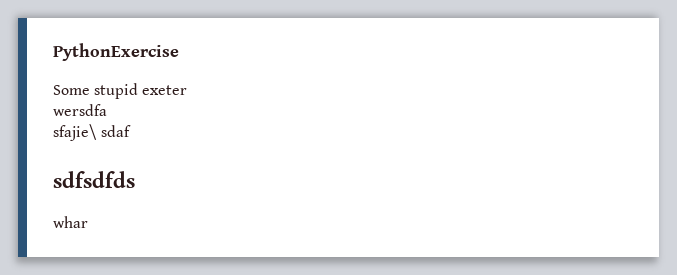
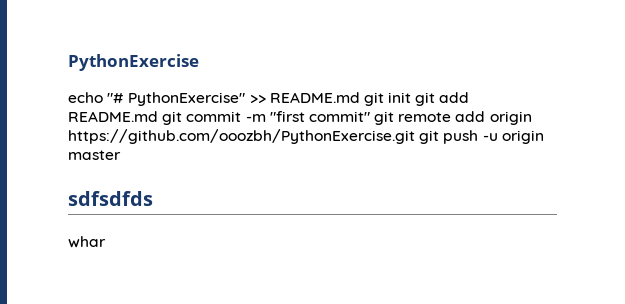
- Some stupid exeter
- wersdfa
- sfajie\ sdaf
+ echo "# PythonExercise" >> README.md git init git add README.md git commit -m "first commit" git remote add origin https://github.com/ooozbh/PythonExercise.git git push -u origin master

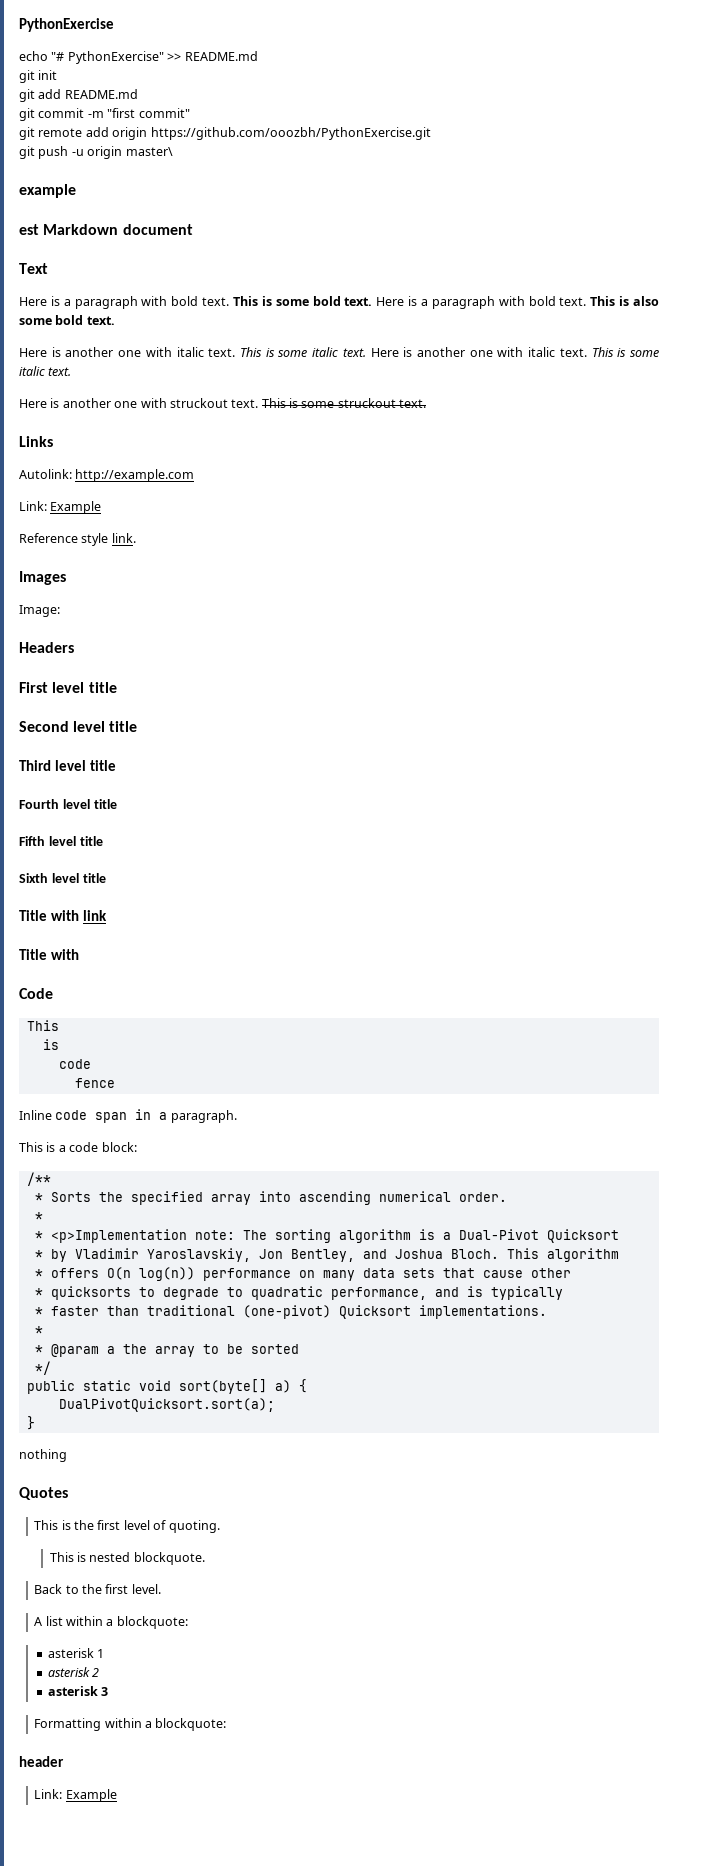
- echo "# PythonExercise" >> README.md git init git add README.md git commit -m "first commit" git remote add origin https://github.com/ooozbh/PythonExercise.git git push -u origin master
- sdfsdfds
- whar
+ echo "# PythonExercise" >> README.md
+ git init
+ git add README.md
+ git commit -m "first commit"
+ git remote add origin https://github.com/ooozbh/PythonExercise.git
+ git push -u origin master\
+ example
+ est Markdown document
+ Text
+ Here is a paragraph with bold text. This is some bold text. Here is a paragraph with bold text. This is also some bold text.
+ Here is another one with italic text. This is some italic text. Here is another one with italic text. This is some italic text.
+ Here is another one with struckout text. This is some struckout text.
+ Links
+ Autolink: http://example.com
+ Link: Example
+ Reference style link.
+ Images
+ Image:
+ Headers
+ First level title
+ Second level title
+ Third level title
+ Fourth level title
+ Fifth level title
+ Sixth level title
+ Title with link
+ Title with
+ Code
+ This
+ is
+ code
+ fence
+ Inline code span in a paragraph.
+ This is a code block:
+ /**
+ * Sorts the specified array into ascending numerical order.
+ *
+ * <p>Implementation note: The sorting algorithm is a Dual-Pivot Quicksort
+ * by Vladimir Yaroslavskiy, Jon Bentley, and Joshua Bloch. This algorithm
+ * offers O(n log(n)) performance on many data sets that cause other
+ * quicksorts to degrade to quadratic performance, and is typically
+ * faster than traditional (one-pivot) Quicksort implementations.
+ *
+ * @param a the array to be sorted
+ */
+ public static void sort(byte[] a) {
+ DualPivotQuicksort.sort(a);
+ }
+ nothing
+ Quotes
+ This is the first level of quoting.
+ This is nested blockquote.
+ Back to the first level.
+ A list within a blockquote:
+ asterisk 1
+ asterisk 2
+ asterisk 3
+ Formatting within a blockquote:
+ header
+ Link: Example

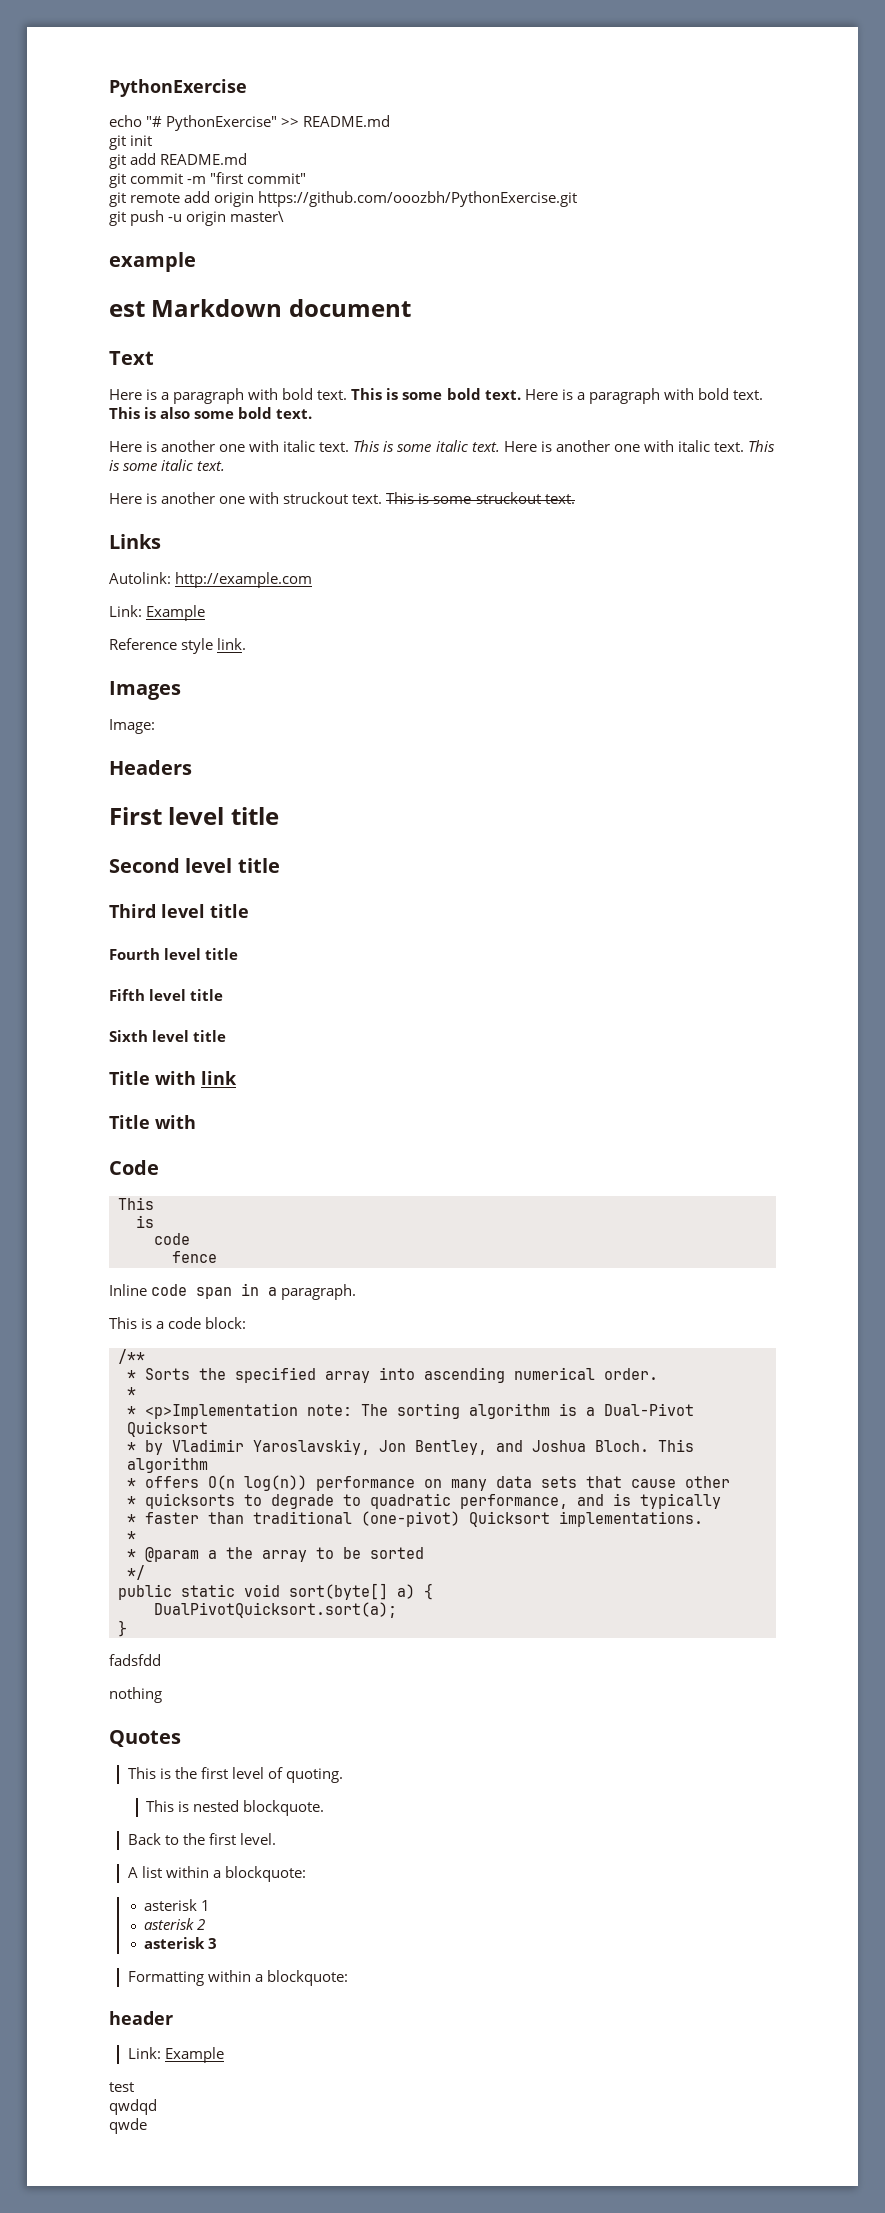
+ fadsfdd
+ test
+ qwdqd
+ qwde

